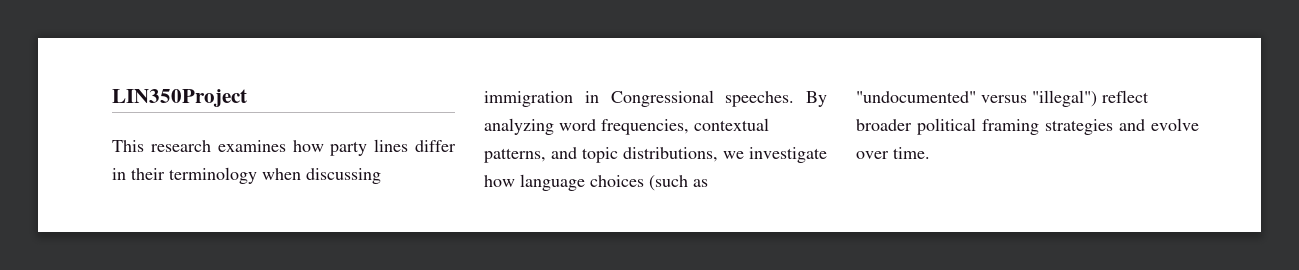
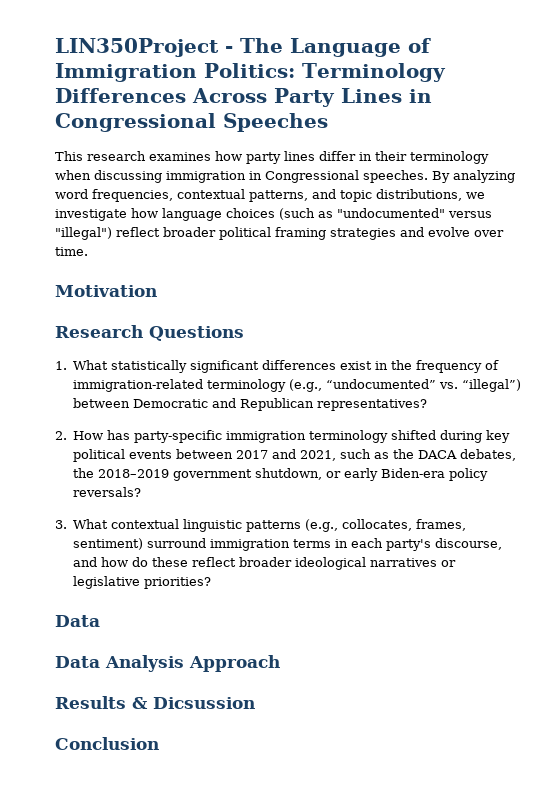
- LIN350Project
+ LIN350Project - The Language of Immigration Politics: Terminology Differences Across Party Lines in Congressional Speeches
+ Motivation
+ Research Questions
+ 1. What statistically significant differences exist in the frequency of immigration-related terminology (e.g., “undocumented” vs. “illegal”) between Democratic and Republican representatives?
+ 2. How has party-specific immigration terminology shifted during key political events between 2017 and 2021, such as the DACA debates, the 2018–2019 government shutdown, or early Biden-era policy reversals?
+ 3. What contextual linguistic patterns (e.g., collocates, frames, sentiment) surround immigration terms in each party's discourse, and how do these reflect broader ideological narratives or legislative priorities?
+ Data
+ Data Analysis Approach
+ Results & Dicsussion
+ Conclusion

